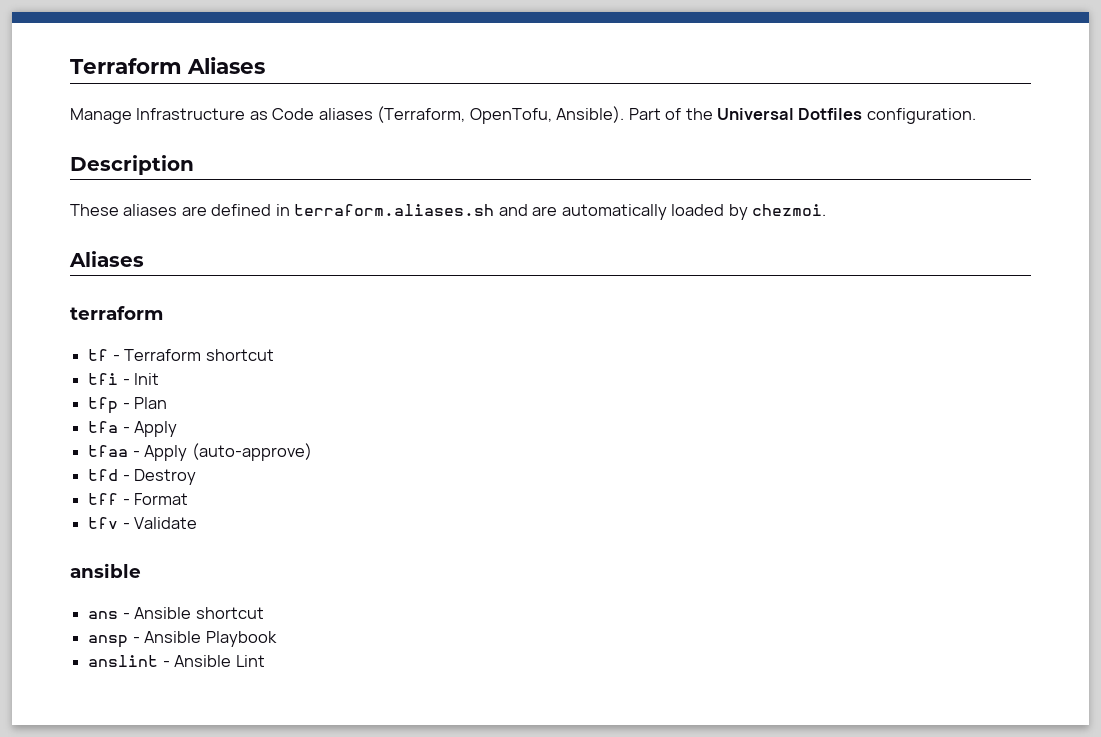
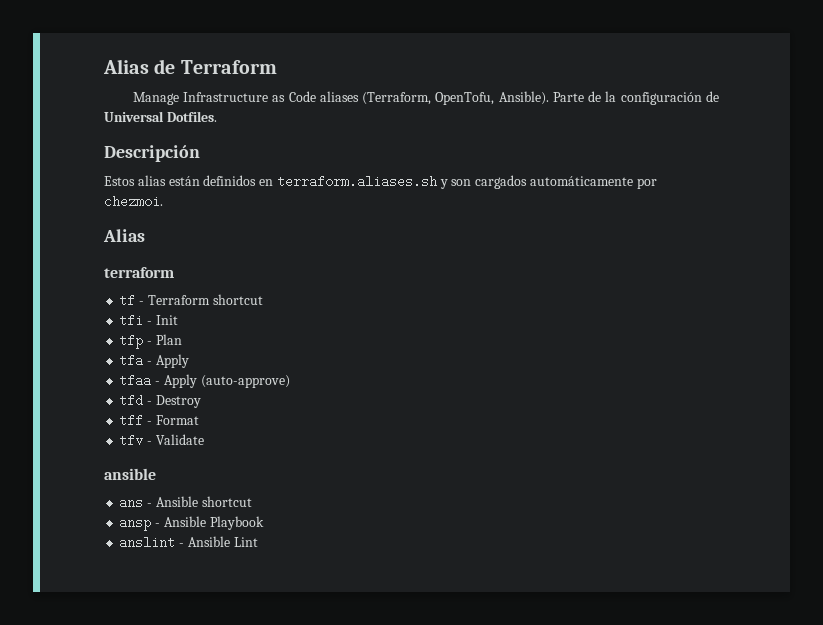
- Terraform Aliases
+ Alias de Terraform
- Part of the Universal Dotfiles configuration.
- Description
- These aliases are defined in terraform.aliases.sh and are automatically loaded by chezmoi.
- Aliases
+ Parte de la configuración de Universal Dotfiles.
+ Descripción
+ Estos alias están definidos en terraform.aliases.sh y son cargados automáticamente por chezmoi.
+ Alias

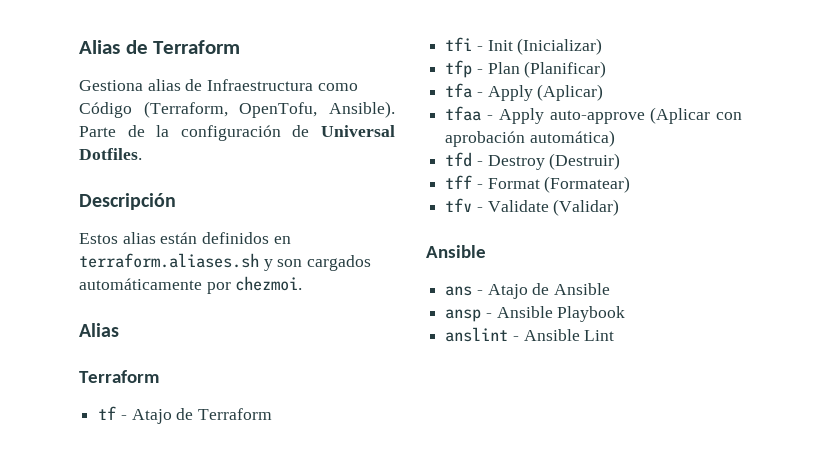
- Manage Infrastructure as Code aliases (Terraform, OpenTofu, Ansible).
+ Gestiona alias de Infraestructura como Código (Terraform, OpenTofu, Ansible).
  Estos alias están definidos en terraform.aliases.sh y son cargados automáticamente por chezmoi.
  Alias
- terraform
+ Terraform
- tf - Terraform shortcut
+ tf - Atajo de Terraform
- tfi - Init
+ tfi - Init (Inicializar)
- tfp - Plan
+ tfp - Plan (Planificar)
- tfa - Apply
+ tfa - Apply (Aplicar)
- tfaa - Apply (auto-approve)
+ tfaa - Apply auto-approve (Aplicar con aprobación automática)
- tfd - Destroy
+ tfd - Destroy (Destruir)
- tff - Format
+ tff - Format (Formatear)
- tfv - Validate
- ansible
+ tfv - Validate (Validar)
+ Ansible
- ans - Ansible shortcut
+ ans - Atajo de Ansible

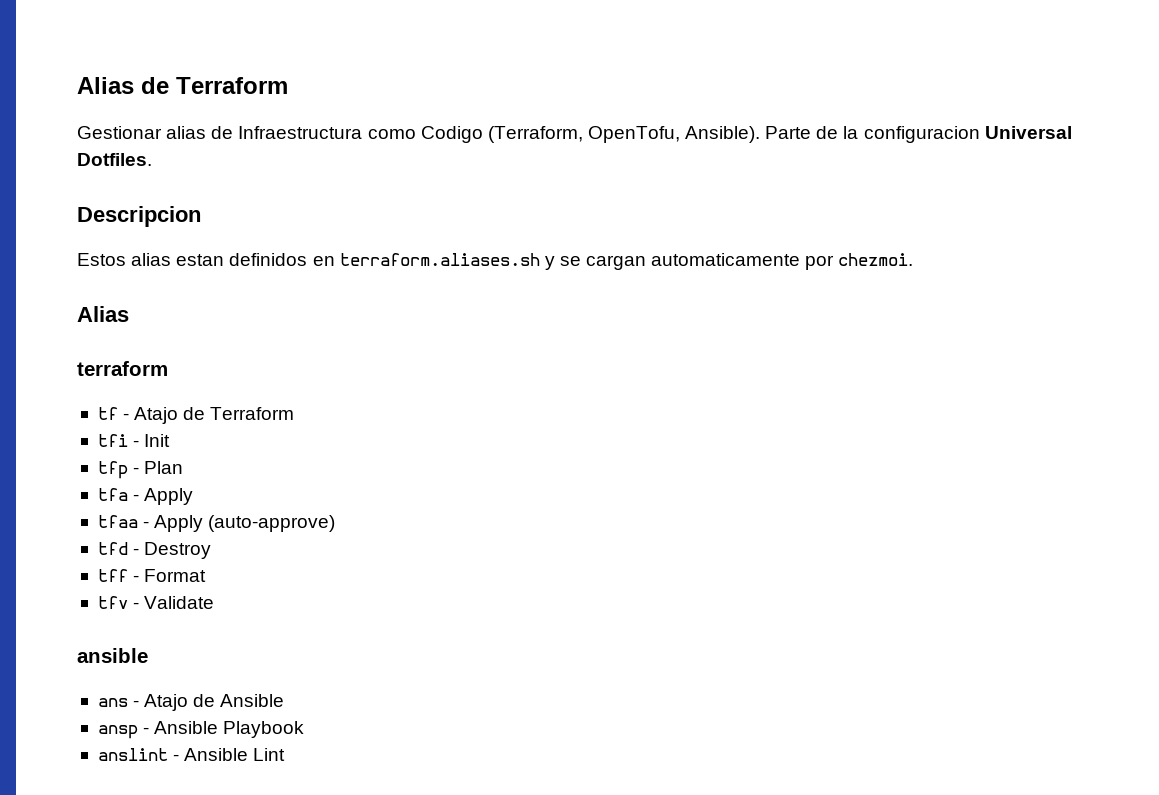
- Gestiona alias de Infraestructura como Código (Terraform, OpenTofu, Ansible).
+ Gestionar alias de Infraestructura como Codigo (Terraform, OpenTofu, Ansible).
- Parte de la configuración de Universal Dotfiles.
+ Parte de la configuracion Universal Dotfiles.
- Descripción
+ Descripcion
- Estos alias están definidos en terraform.aliases.sh y son cargados automáticamente por chezmoi.
+ Estos alias estan definidos en terraform.aliases.sh y se cargan automaticamente por chezmoi.
  Alias
- Terraform
+ terraform
- tfi - Init (Inicializar)
+ tfi - Init
- tfp - Plan (Planificar)
+ tfp - Plan
- tfa - Apply (Aplicar)
+ tfa - Apply
- tfaa - Apply auto-approve (Aplicar con aprobación automática)
+ tfaa - Apply (auto-approve)
- tfd - Destroy (Destruir)
+ tfd - Destroy
- tff - Format (Formatear)
+ tff - Format
- tfv - Validate (Validar)
- Ansible
+ tfv - Validate
+ ansible

